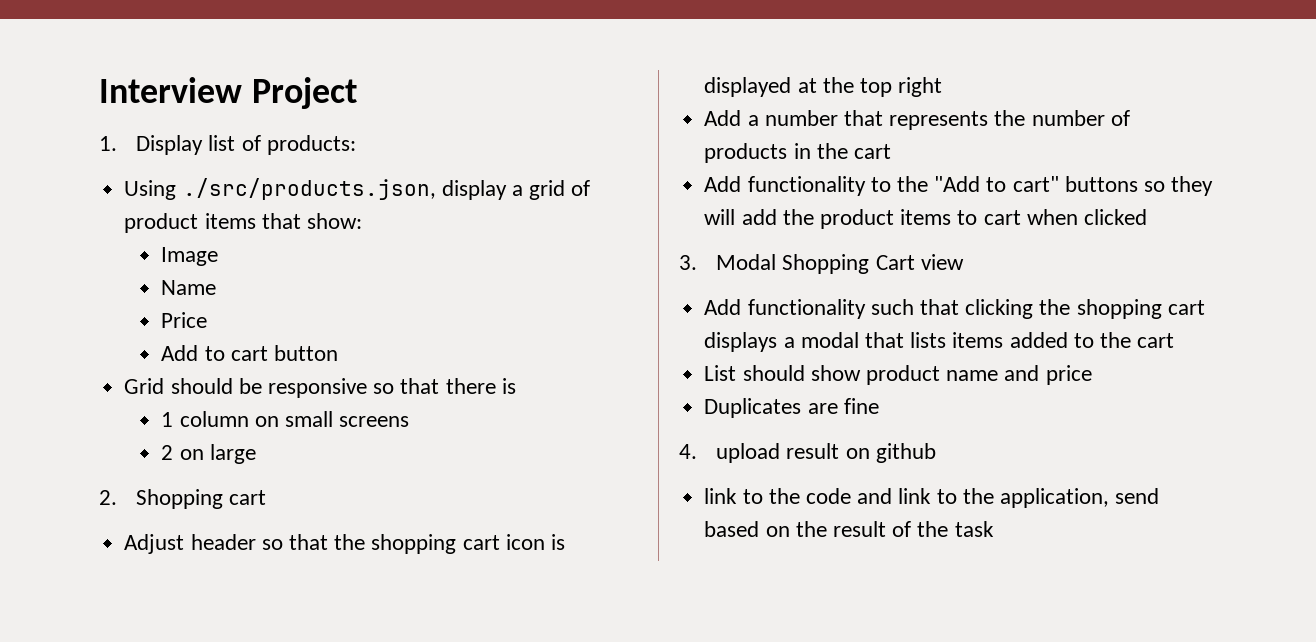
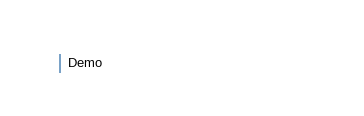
- Interview Project
- 1. Display list of products:
- Using ./src/products.json, display a grid of product items that show:
- Image
- Name
- Price
- Add to cart button
- Grid should be responsive so that there is
- 1 column on small screens
- 2 on large
- 2. Shopping cart
- Adjust header so that the shopping cart icon is displayed at the top right
- Add a number that represents the number of products in the cart
- Add functionality to the "Add to cart" buttons so they will add the product items to cart when clicked
- 3. Modal Shopping Cart view
- Add functionality such that clicking the shopping cart displays a modal that lists items added to the cart
- List should show product name and price
- Duplicates are fine
- 4. upload result on github
- link to the code and link to the application, send based on the result of the task
+ Demo

